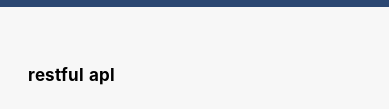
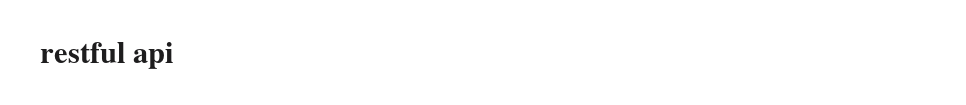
- restful apl
+ restful api

